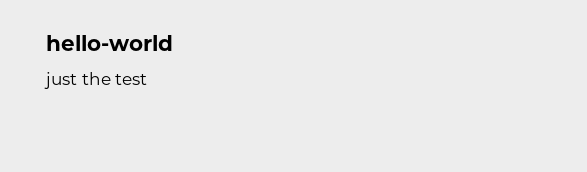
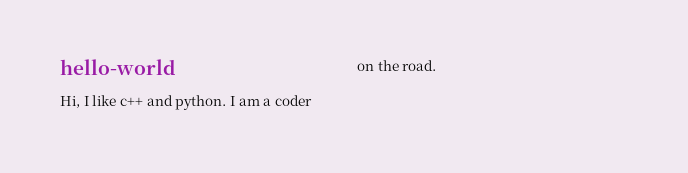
- just the test
+ Hi, I like c++ and python. I am a coder on the road.

